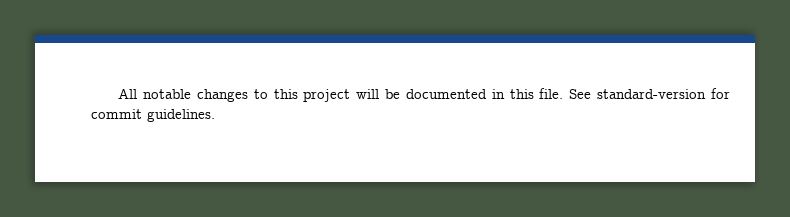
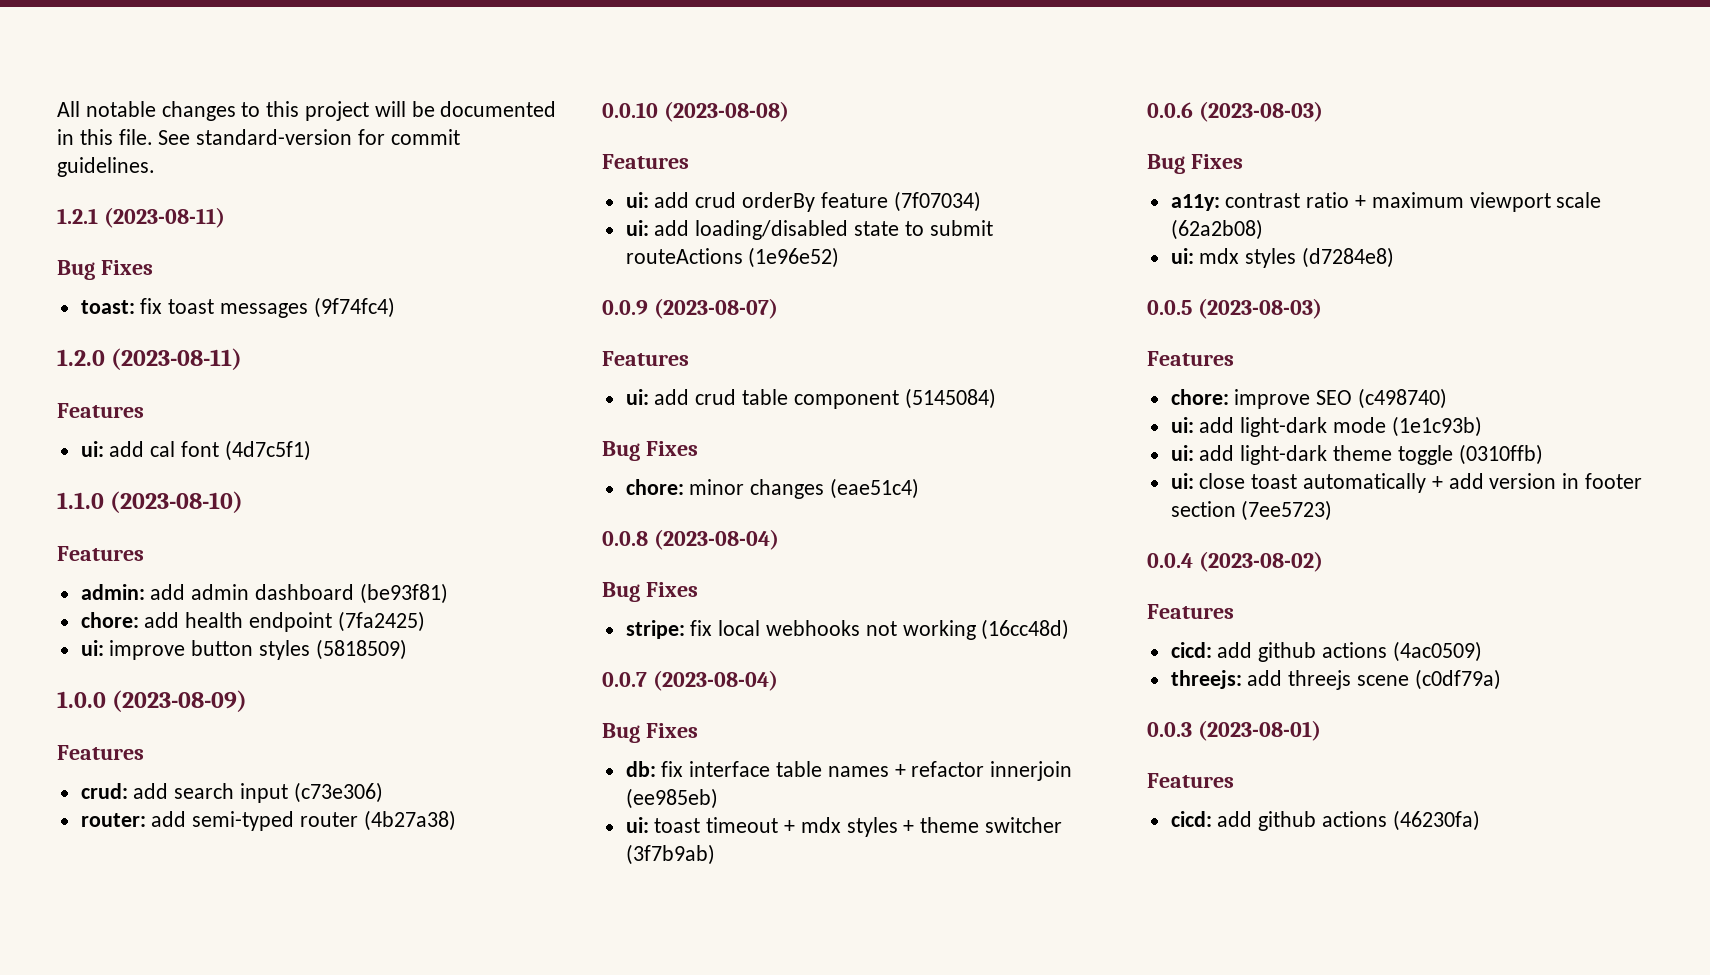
+ 1.2.1 (2023-08-11)
+ Bug Fixes
+ toast: fix toast messages (9f74fc4)
+ 1.2.0 (2023-08-11)
+ Features
+ ui: add cal font (4d7c5f1)
+ 1.1.0 (2023-08-10)
+ Features
+ admin: add admin dashboard (be93f81)
+ chore: add health endpoint (7fa2425)
+ ui: improve button styles (5818509)
+ 1.0.0 (2023-08-09)
+ Features
+ crud: add search input (c73e306)
+ router: add semi-typed router (4b27a38)
+ 0.0.10 (2023-08-08)
+ Features
+ ui: add crud orderBy feature (7f07034)
+ ui: add loading/disabled state to submit routeActions (1e96e52)
+ 0.0.9 (2023-08-07)
+ Features
+ ui: add crud table component (5145084)
+ Bug Fixes
+ chore: minor changes (eae51c4)
+ 0.0.8 (2023-08-04)
+ Bug Fixes
+ stripe: fix local webhooks not working (16cc48d)
+ 0.0.7 (2023-08-04)
+ Bug Fixes
+ db: fix interface table names + refactor innerjoin (ee985eb)
+ ui: toast timeout + mdx styles + theme switcher (3f7b9ab)
+ 0.0.6 (2023-08-03)
+ Bug Fixes
+ a11y: contrast ratio + maximum viewport scale (62a2b08)
+ ui: mdx styles (d7284e8)
+ 0.0.5 (2023-08-03)
+ Features
+ chore: improve SEO (c498740)
+ ui: add light-dark mode (1e1c93b)
+ ui: add light-dark theme toggle (0310ffb)
+ ui: close toast automatically + add version in footer section (7ee5723)
+ 0.0.4 (2023-08-02)
+ Features
+ cicd: add github actions (4ac0509)
+ threejs: add threejs scene (c0df79a)
+ 0.0.3 (2023-08-01)
+ Features
+ cicd: add github actions (46230fa)

